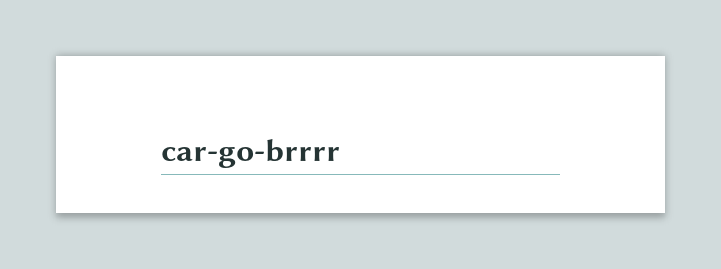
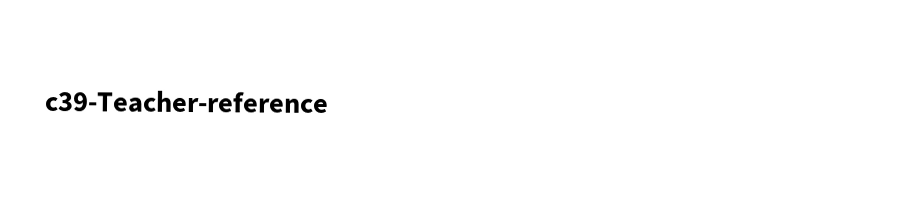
- car-go-brrrr
+ c39-Teacher-reference

